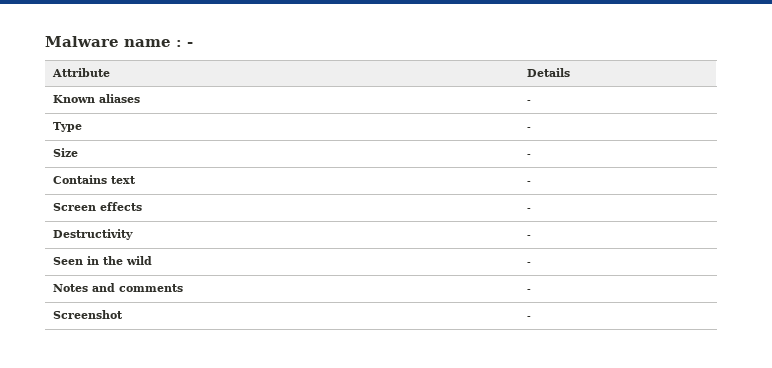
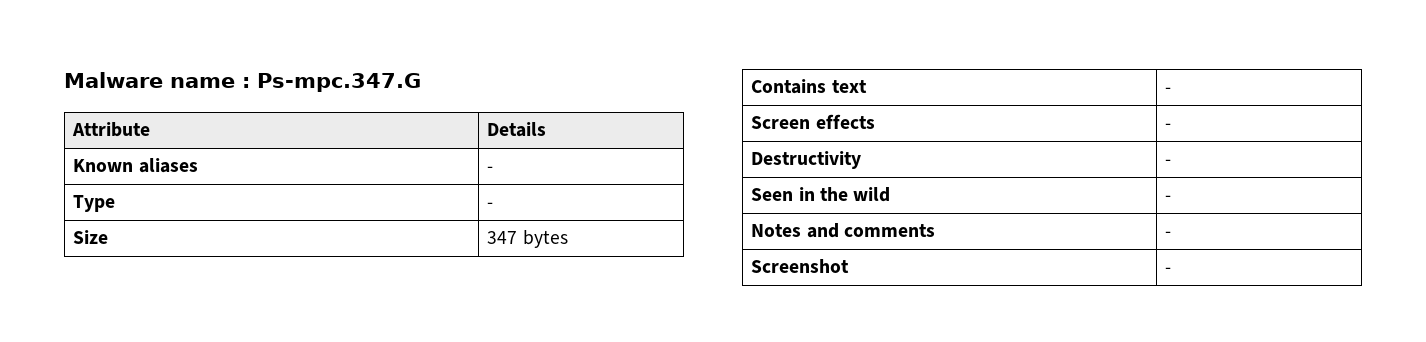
- Malware name : -
+ Malware name : Ps-mpc.347.G
- Size | -
+ Size | 347 bytes

